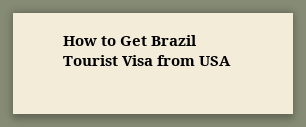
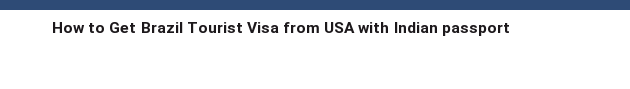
- How to Get Brazil Tourist Visa from USA
+ How to Get Brazil Tourist Visa from USA with Indian passport

